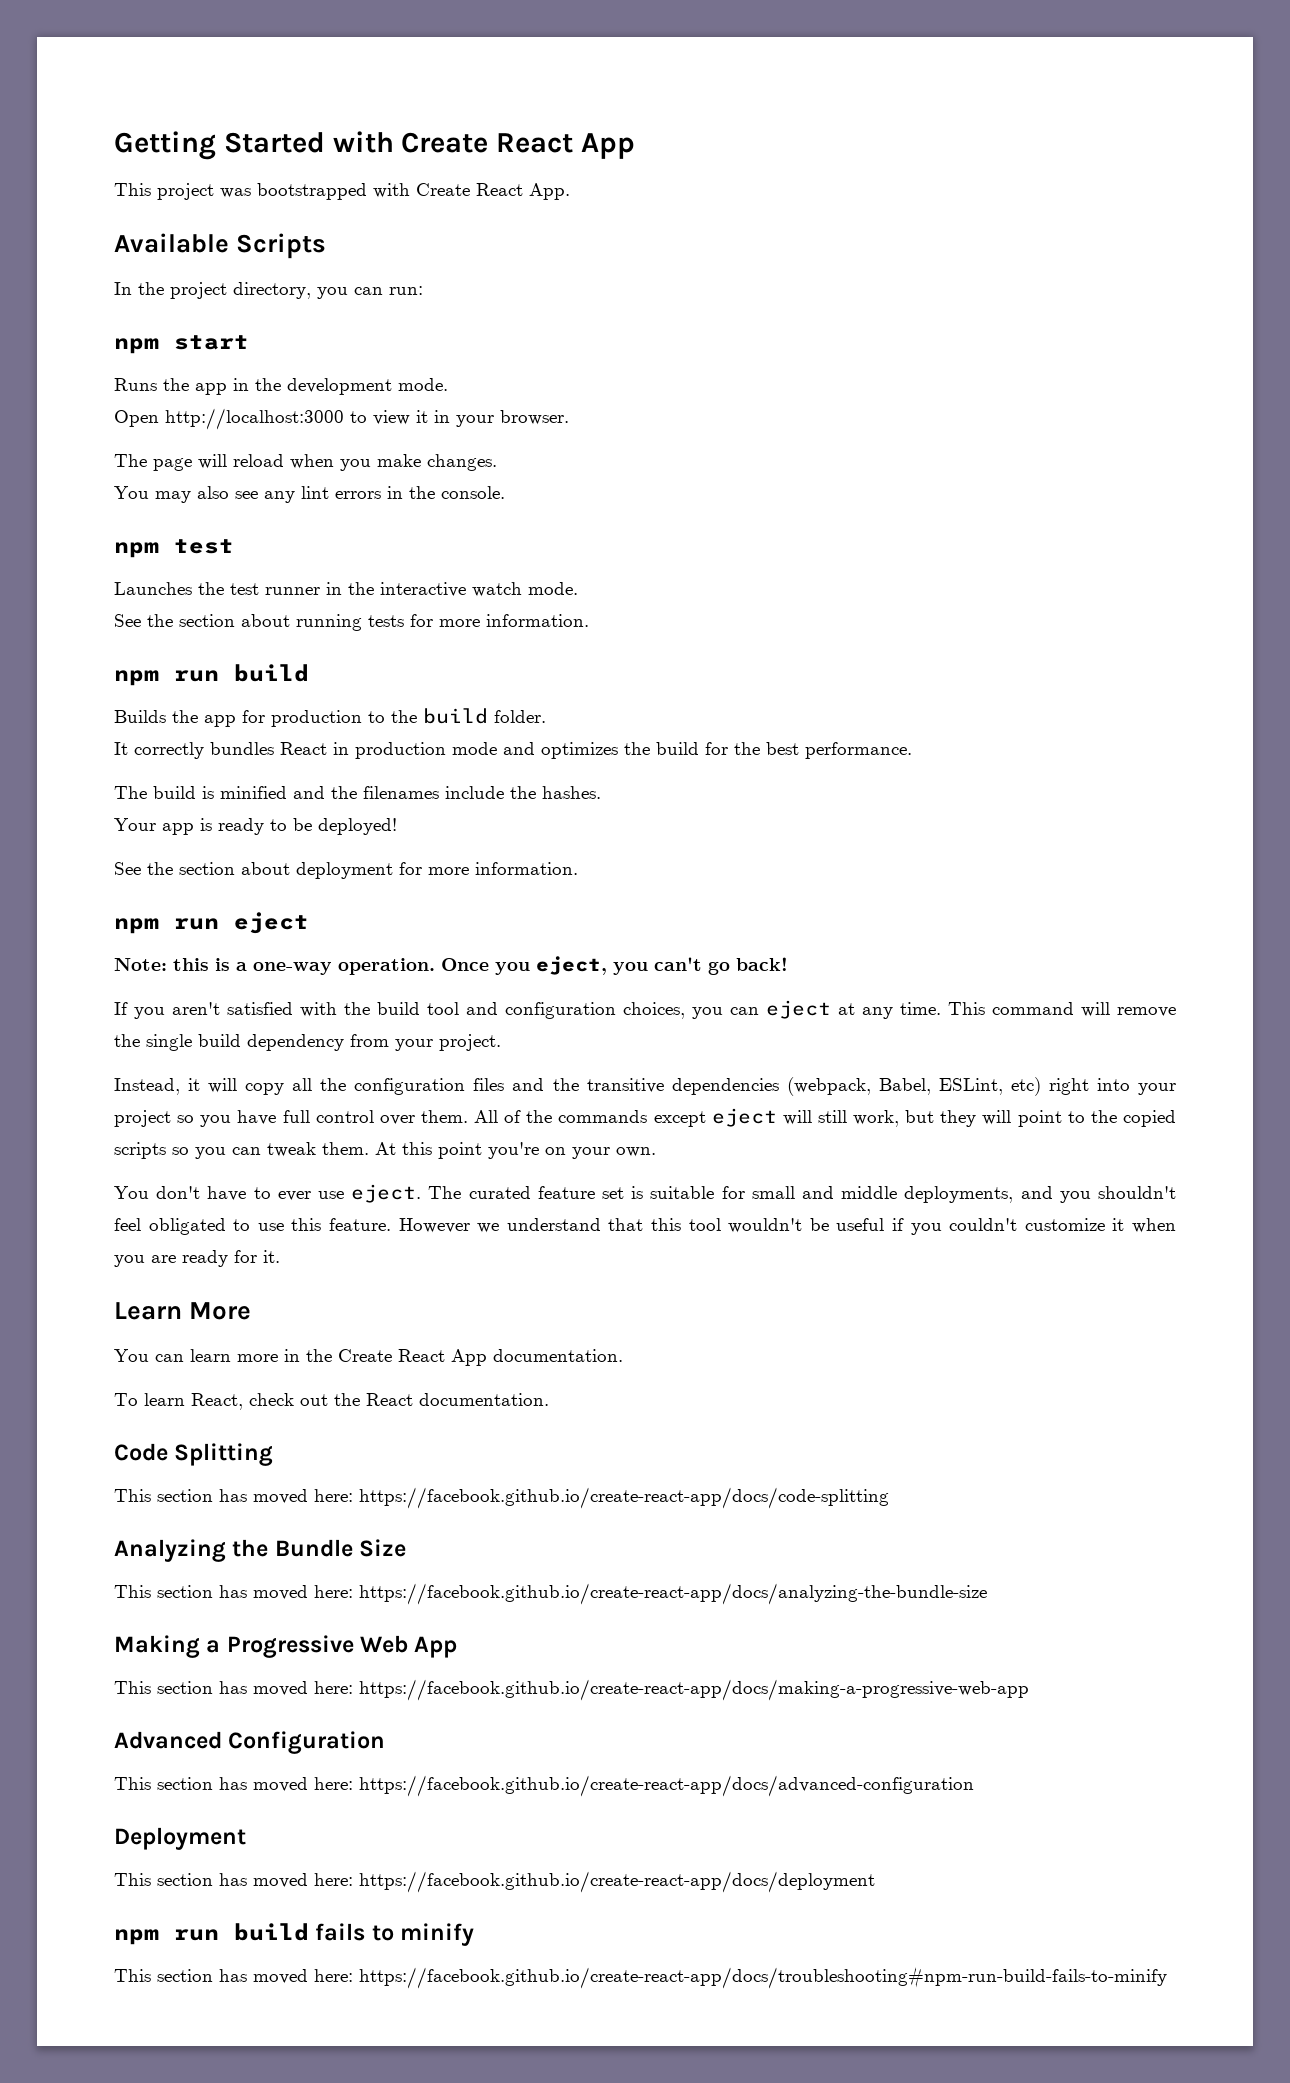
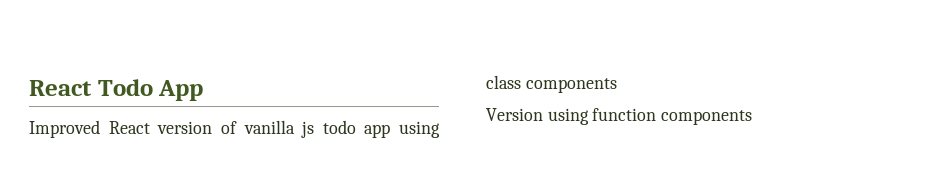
- Getting Started with Create React App
- This project was bootstrapped with Create React App.
- Available Scripts
- In the project directory, you can run:
- npm start
- Runs the app in the development mode.
- Open http://localhost:3000 to view it in your browser.
- The page will reload when you make changes.
- You may also see any lint errors in the console.
- npm test
- Launches the test runner in the interactive watch mode.
- See the section about running tests for more information.
- npm run build
- Builds the app for production to the build folder.
- It correctly bundles React in production mode and optimizes the build for the best performance.
- The build is minified and the filenames include the hashes.
- Your app is ready to be deployed!
- See the section about deployment for more information.
- npm run eject
- Note: this is a one-way operation. Once you eject, you can't go back!
- If you aren't satisfied with the build tool and configuration choices, you can eject at any time. This command will remove the single build dependency from your project.
- Instead, it will copy all the configuration files and the transitive dependencies (webpack, Babel, ESLint, etc) right into your project so you have full control over them. All of the commands except eject will still work, but they will point to the copied scripts so you can tweak them. At this point you're on your own.
- You don't have to ever use eject. The curated feature set is suitable for small and middle deployments, and you shouldn't feel obligated to use this feature. However we understand that this tool wouldn't be useful if you couldn't customize it when you are ready for it.
- Learn More
- You can learn more in the Create React App documentation.
- To learn React, check out the React documentation.
- Code Splitting
- This section has moved here: https://facebook.github.io/create-react-app/docs/code-splitting
- Analyzing the Bundle Size
- This section has moved here: https://facebook.github.io/create-react-app/docs/analyzing-the-bundle-size
- Making a Progressive Web App
- This section has moved here: https://facebook.github.io/create-react-app/docs/making-a-progressive-web-app
- Advanced Configuration
- This section has moved here: https://facebook.github.io/create-react-app/docs/advanced-configuration
- Deployment
- This section has moved here: https://facebook.github.io/create-react-app/docs/deployment
- npm run build fails to minify
- This section has moved here: https://facebook.github.io/create-react-app/docs/troubleshooting#npm-run-build-fails-to-minify
+ React Todo App
+ Improved React version of vanilla js todo app using class components
+ Version using function components

